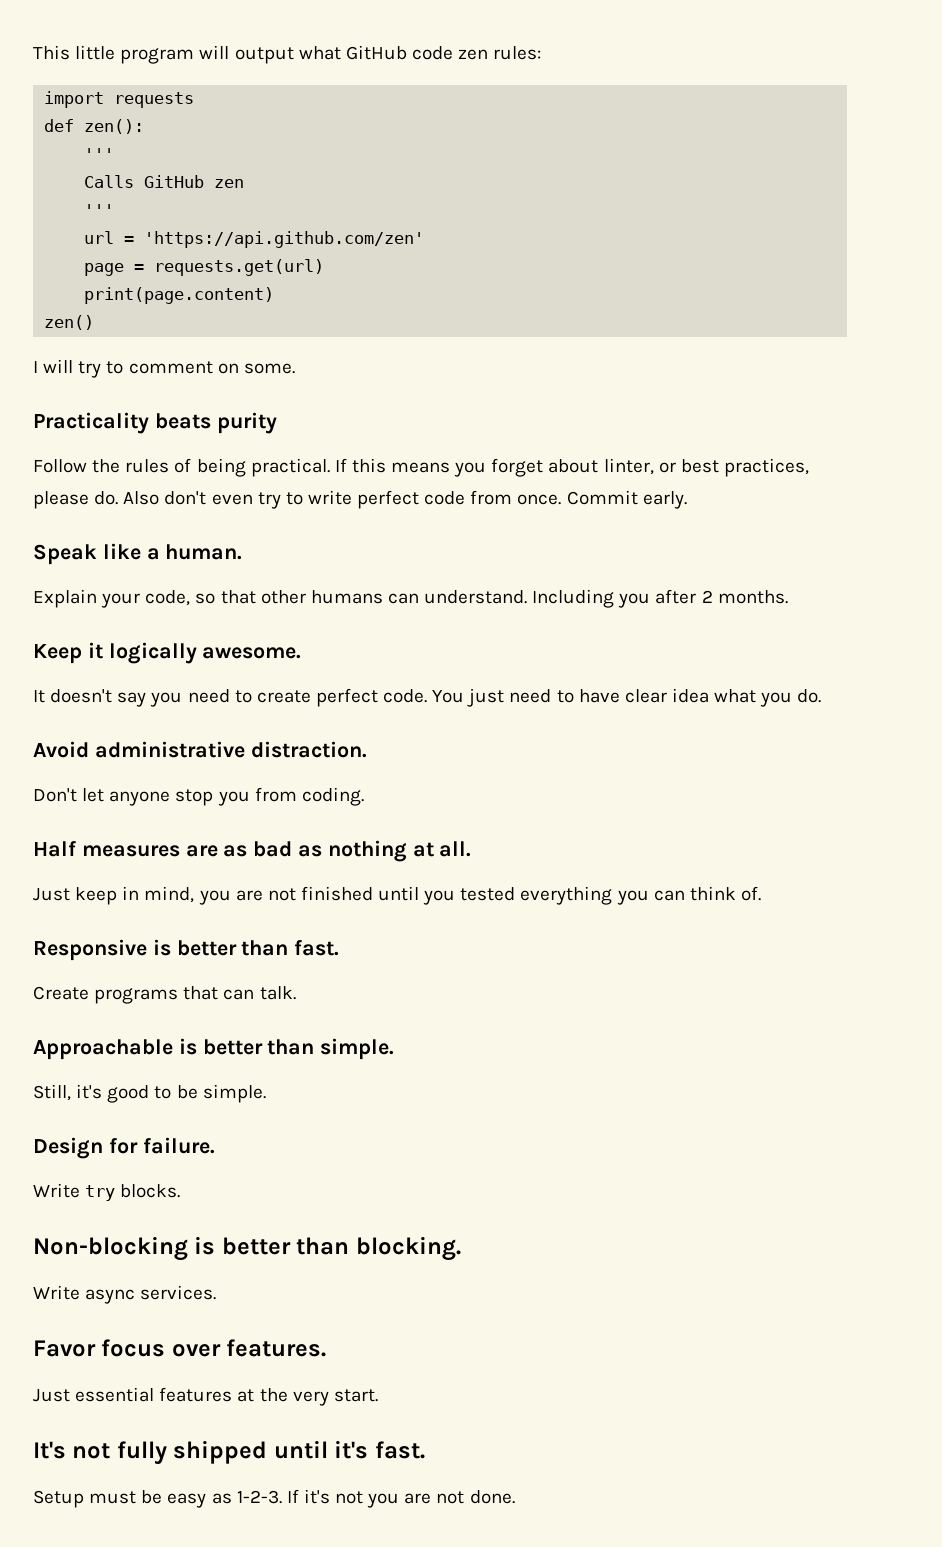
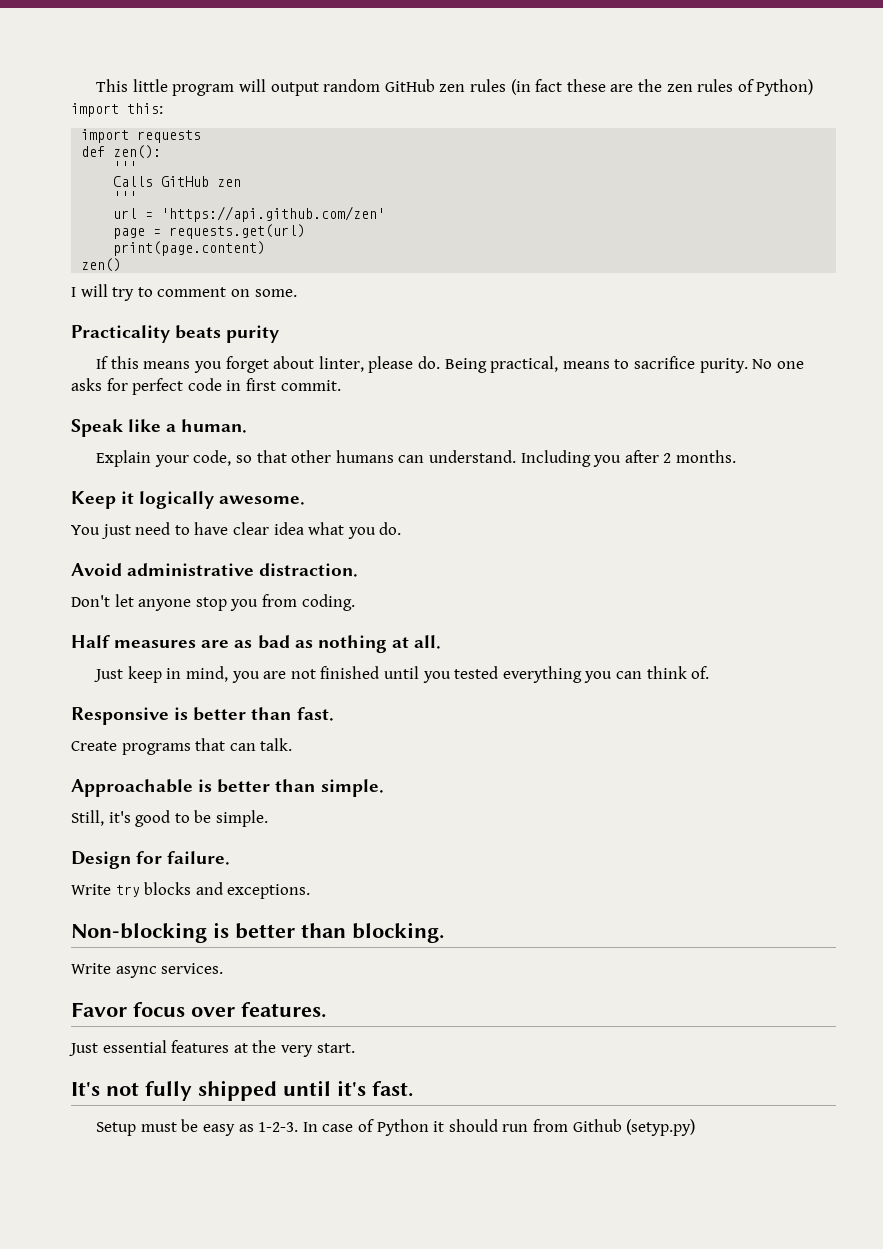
- This little program will output what GitHub code zen rules:
+ This little program will output random GitHub zen rules (in fact these are the zen rules of Python) import this:
- Follow the rules of being practical. If this means you forget about linter, or best practices, please do. Also don't even try to write perfect code from once. Commit early.
+ If this means you forget about linter, please do. Being practical, means to sacrifice purity. No one asks for perfect code in first commit.
- It doesn't say you need to create perfect code.
- Write try blocks.
+ Write try blocks and exceptions.
- If it's not you are not done.
+ In case of Python it should run from Github (setyp.py)

